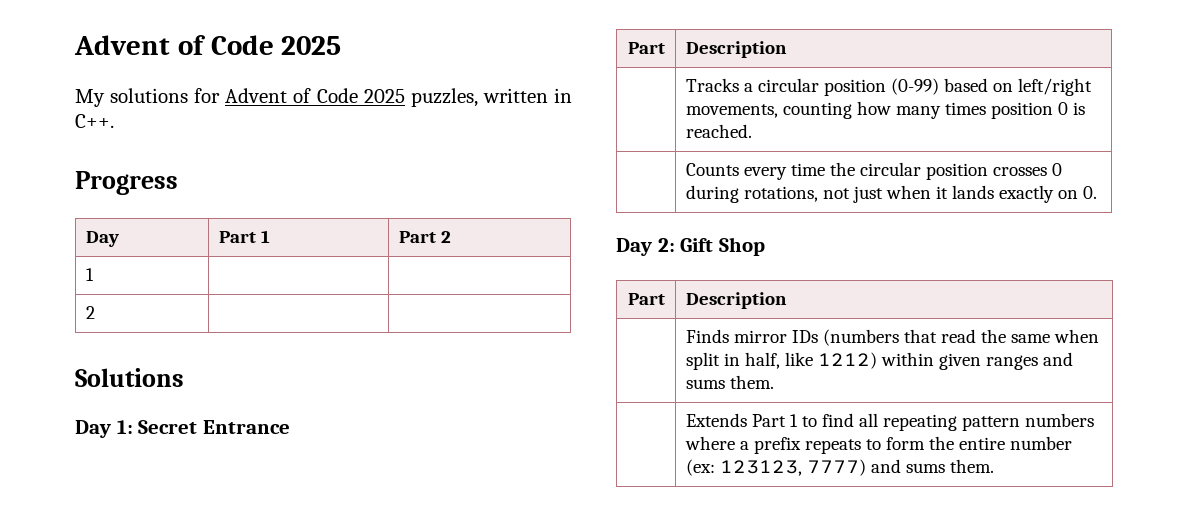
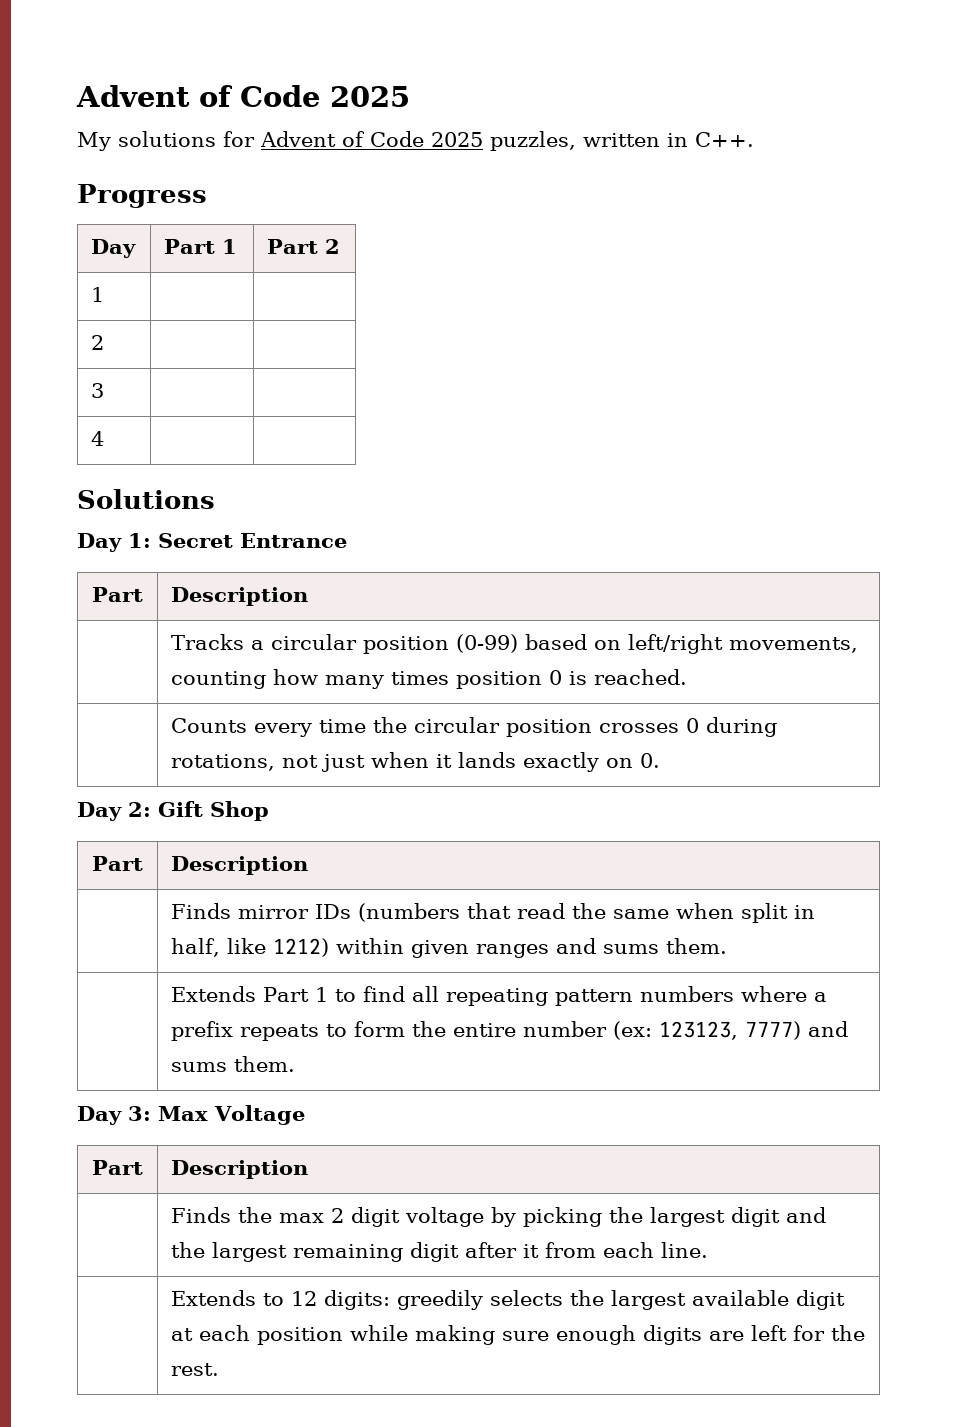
+ 3 | |
+ 4 | |
+ Day 3: Max Voltage
+ Part | Description
+ | Finds the max 2 digit voltage by picking the largest digit and the largest remaining digit after it from each line.
+ | Extends to 12 digits: greedily selects the largest available digit at each position while making sure enough digits are left for the rest.

